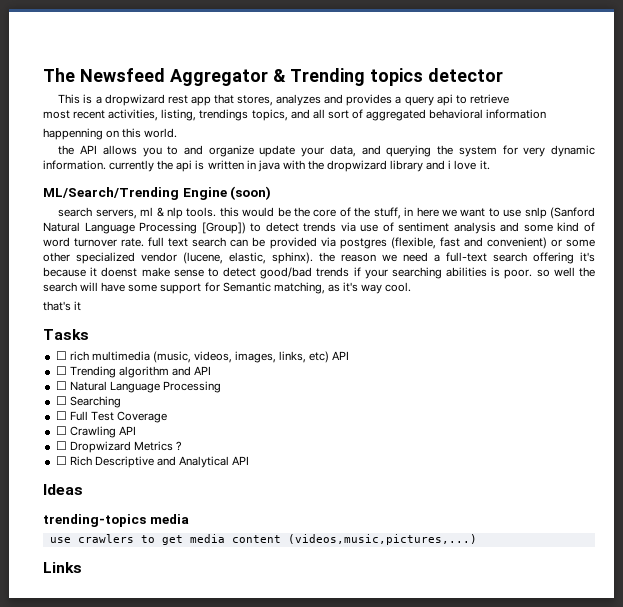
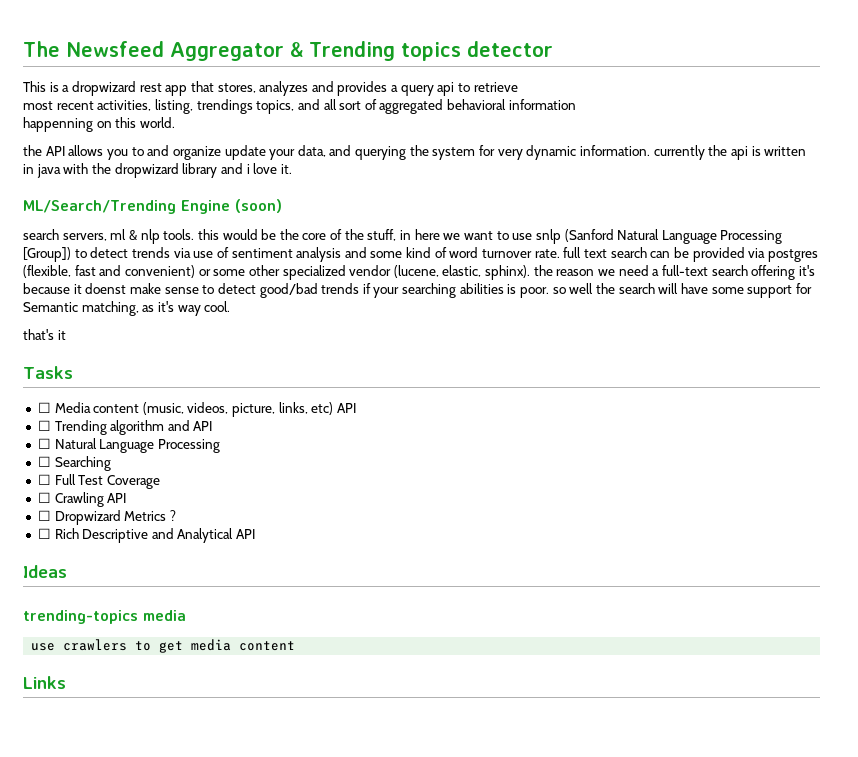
- ☐ rich multimedia (music, videos, images, links, etc) API
+ ☐ Media content (music, videos, picture, links, etc) API
- use crawlers to get media content (videos,music,pictures,...)
+ use crawlers to get media content

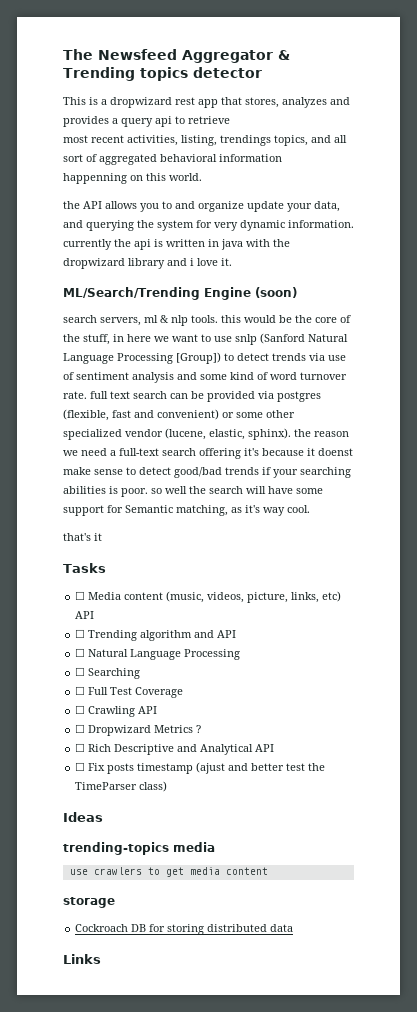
+ ☐ Fix posts timestamp (ajust and better test the TimeParser class)
+ storage
+ Cockroach DB for storing distributed data

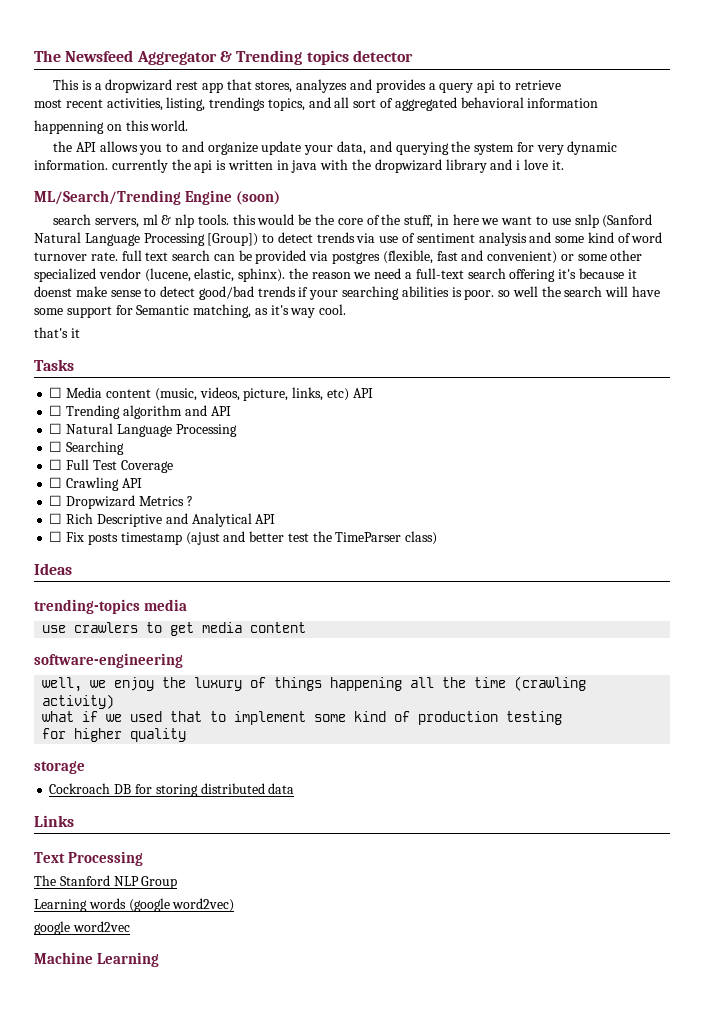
+ software-engineering
+ well, we enjoy the luxury of things happening all the time (crawling activity)
+ what if we used that to implement some kind of production testing
+ for higher quality
+ Text Processing
+ The Stanford NLP Group
+ Learning words (google word2vec)
+ google word2vec
+ Machine Learning

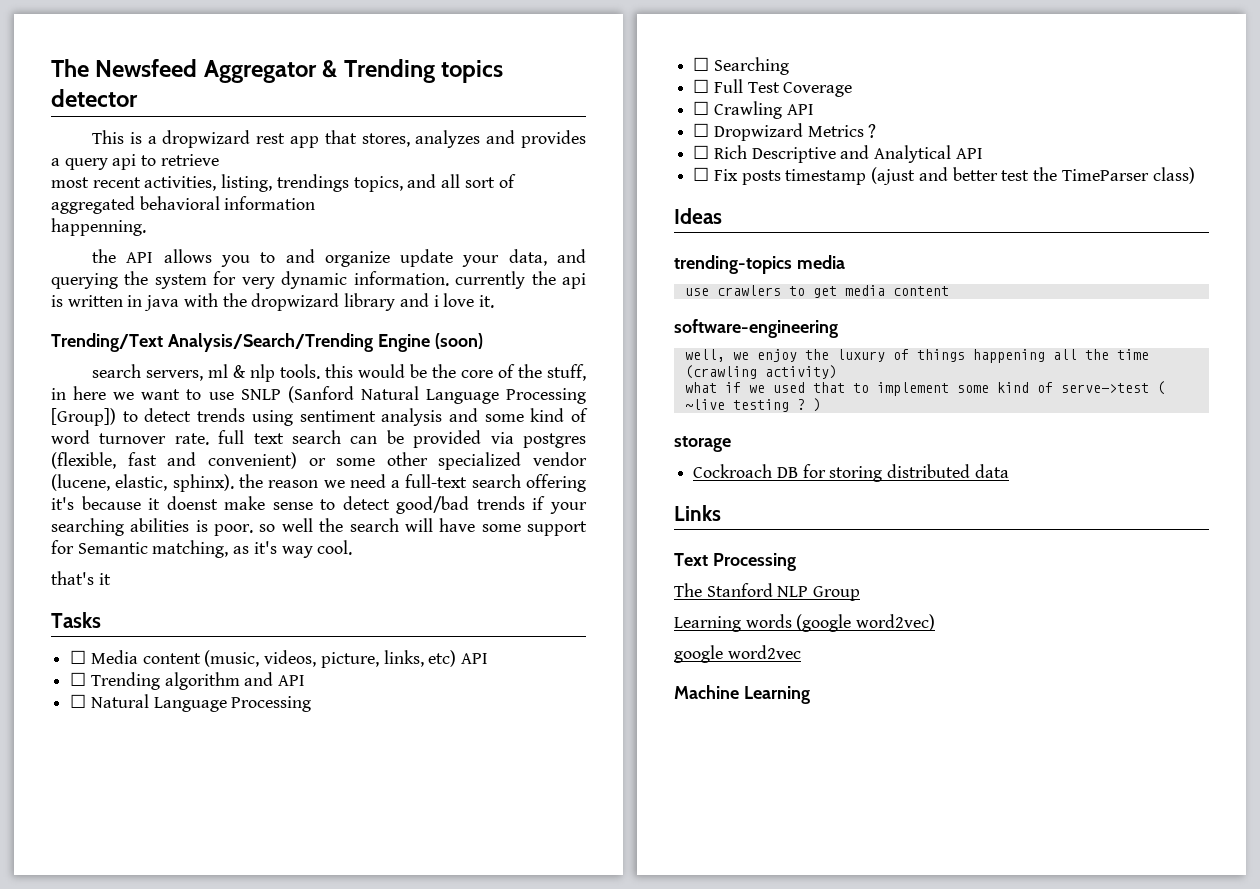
- happenning on this world.
+ happenning.
- ML/Search/Trending Engine (soon)
+ Trending/Text Analysis/Search/Trending Engine (soon)
- search servers, ml & nlp tools. this would be the core of the stuff, in here we want to use snlp (Sanford Natural Language Processing [Group]) to detect trends via use of sentiment analysis and some kind of word turnover rate. full text search can be provided via postgres (flexible, fast and convenient) or some other specialized vendor (lucene, elastic, sphinx). the reason we need a full-text search offering it's because it doenst make sense to detect good/bad trends if your searching abilities is poor. so well the search will have some support for Semantic matching, as it's way cool.
+ search servers, ml & nlp tools. this would be the core of the stuff, in here we want to use SNLP (Sanford Natural Language Processing [Group]) to detect trends using sentiment analysis and some kind of word turnover rate. full text search can be provided via postgres (flexible, fast and convenient) or some other specialized vendor (lucene, elastic, sphinx). the reason we need a full-text search offering it's because it doenst make sense to detect good/bad trends if your searching abilities is poor. so well the search will have some support for Semantic matching, as it's way cool.
- what if we used that to implement some kind of production testing
- for higher quality
+ what if we used that to implement some kind of serve->test ( ~live testing ? )

